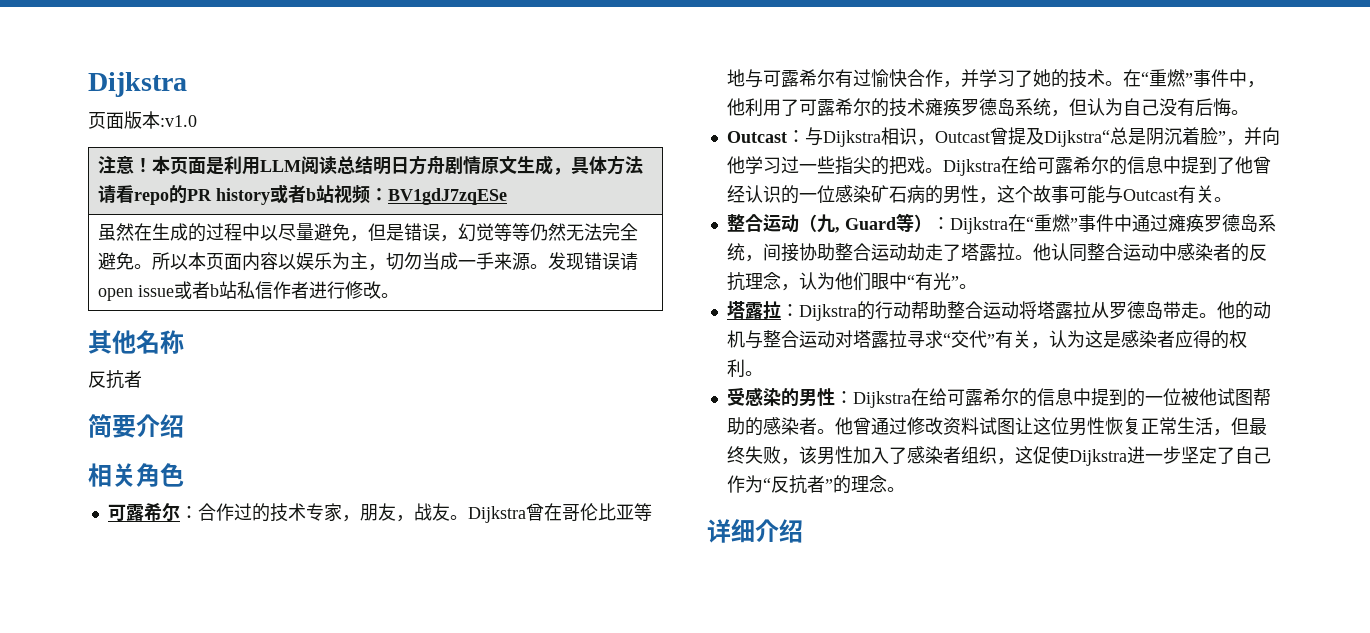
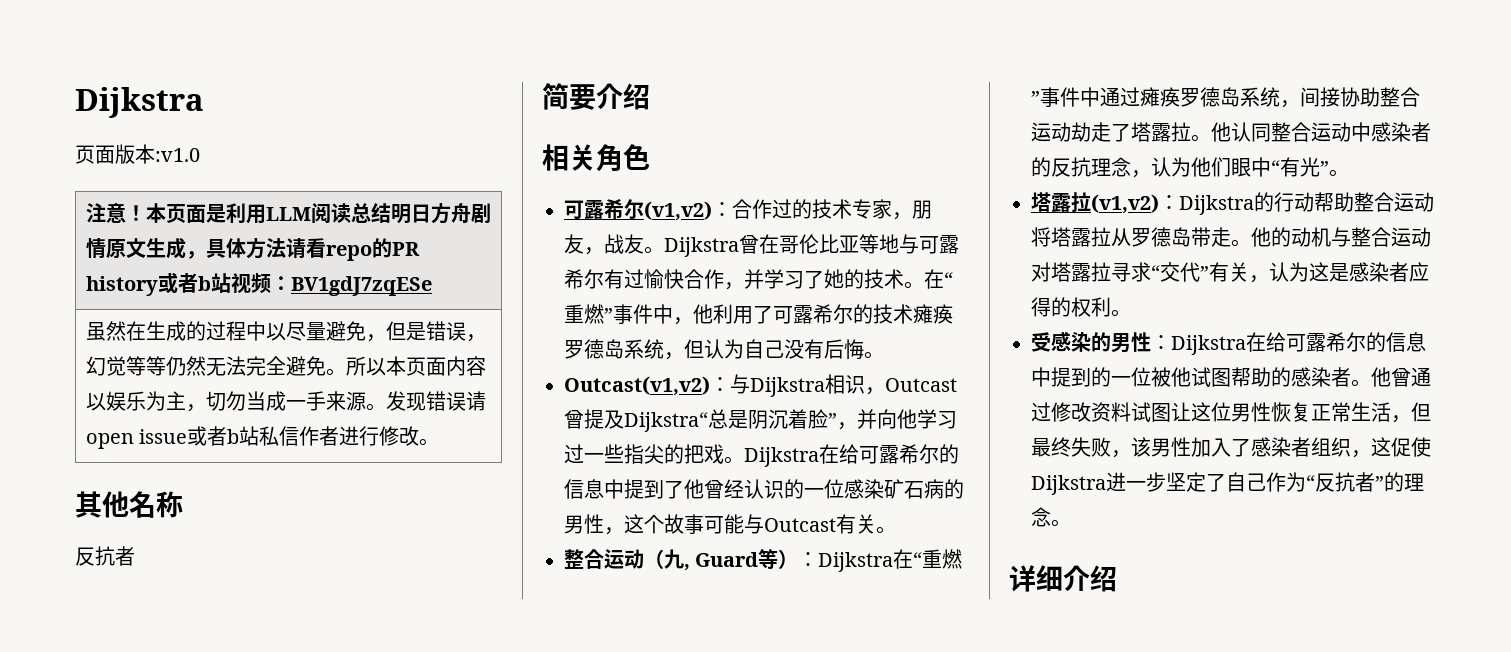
- 可露希尔：合作过的技术专家，朋友，战友。
+ 可露希尔(v1,v2)：合作过的技术专家，朋友，战友。
- Outcast：与Dijkstra相识，Outcast曾提及Dijkstra“总是阴沉着脸”，并向他学习过一些指尖的把戏。
+ Outcast(v1,v2)：与Dijkstra相识，Outcast曾提及Dijkstra“总是阴沉着脸”，并向他学习过一些指尖的把戏。
- 塔露拉：Dijkstra的行动帮助整合运动将塔露拉从罗德岛带走。
+ 塔露拉(v1,v2)：Dijkstra的行动帮助整合运动将塔露拉从罗德岛带走。

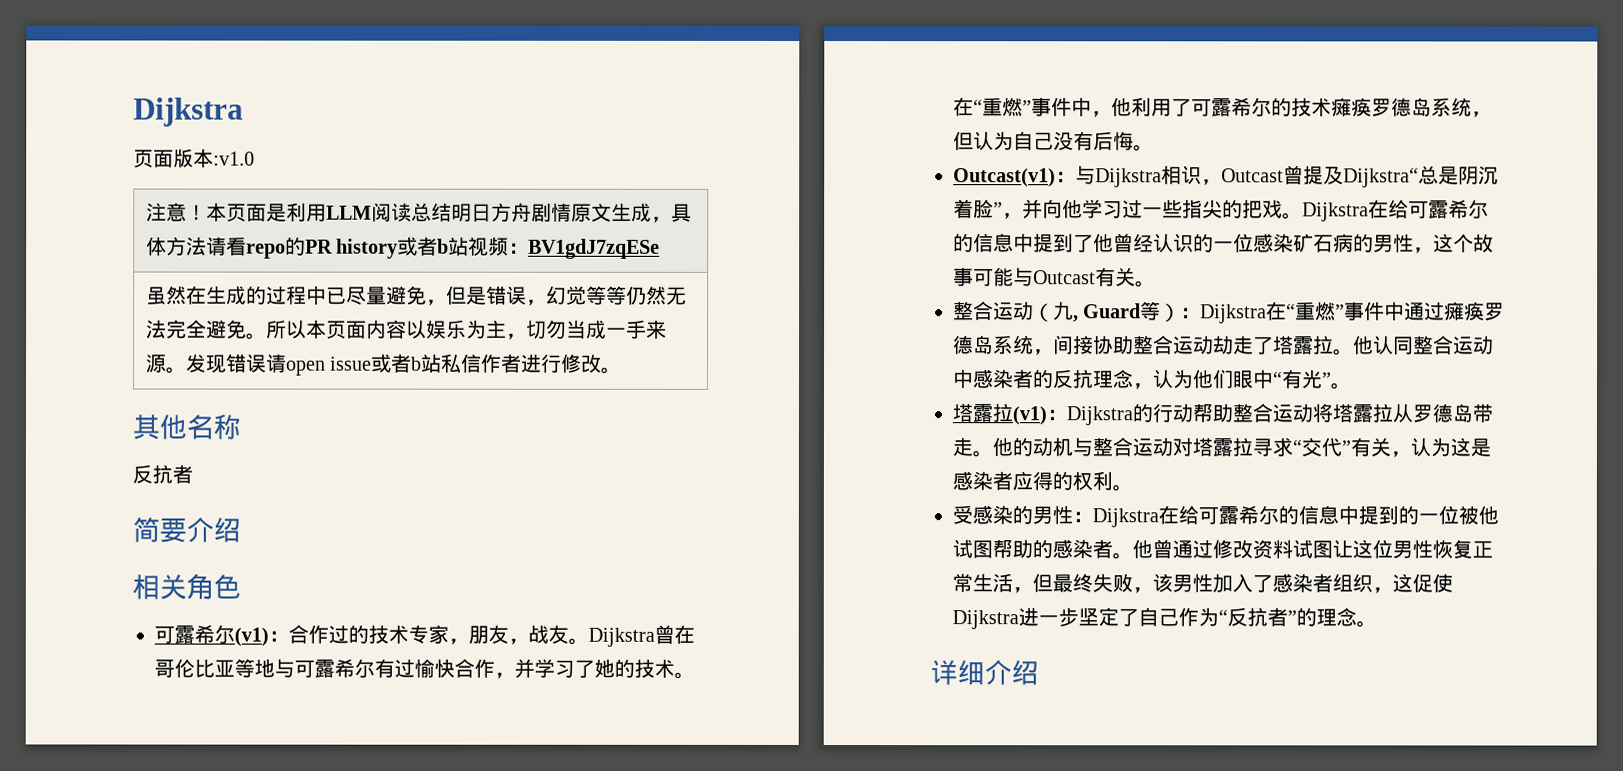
- 虽然在生成的过程中以尽量避免，但是错误，幻觉等等仍然无法完全避免。所以本页面内容以娱乐为主，切勿当成一手来源。发现错误请open issue或者b站私信作者进行修改。
+ 虽然在生成的过程中已尽量避免，但是错误，幻觉等等仍然无法完全避免。所以本页面内容以娱乐为主，切勿当成一手来源。发现错误请open issue或者b站私信作者进行修改。
- 可露希尔(v1,v2)：合作过的技术专家，朋友，战友。
+ 可露希尔(v1)：合作过的技术专家，朋友，战友。
- Outcast(v1,v2)：与Dijkstra相识，Outcast曾提及Dijkstra“总是阴沉着脸”，并向他学习过一些指尖的把戏。
+ Outcast(v1)：与Dijkstra相识，Outcast曾提及Dijkstra“总是阴沉着脸”，并向他学习过一些指尖的把戏。
- 塔露拉(v1,v2)：Dijkstra的行动帮助整合运动将塔露拉从罗德岛带走。
+ 塔露拉(v1)：Dijkstra的行动帮助整合运动将塔露拉从罗德岛带走。

